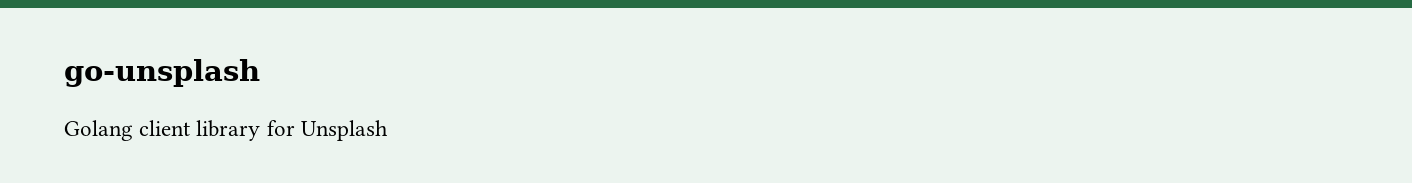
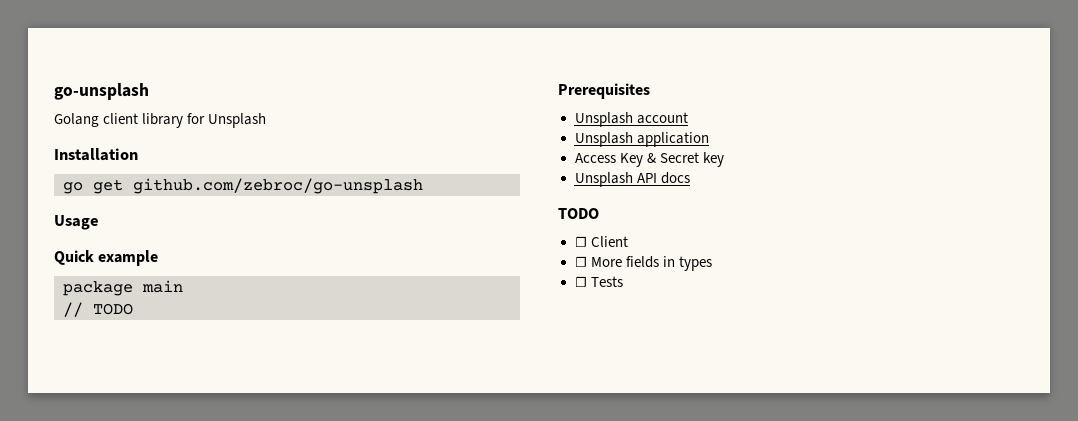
+ Installation
+ go get github.com/zebroc/go-unsplash
+ Usage
+ Quick example
+ package main
+ // TODO
+ Prerequisites
+ Unsplash account
+ Unsplash application
+ Access Key & Secret key
+ Unsplash API docs
+ TODO
+ ☐ Client
+ ☐ More fields in types
+ ☐ Tests

